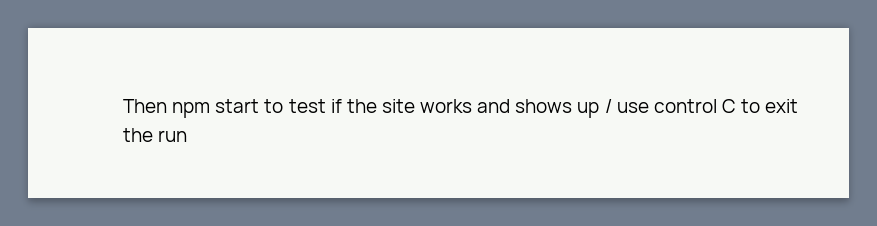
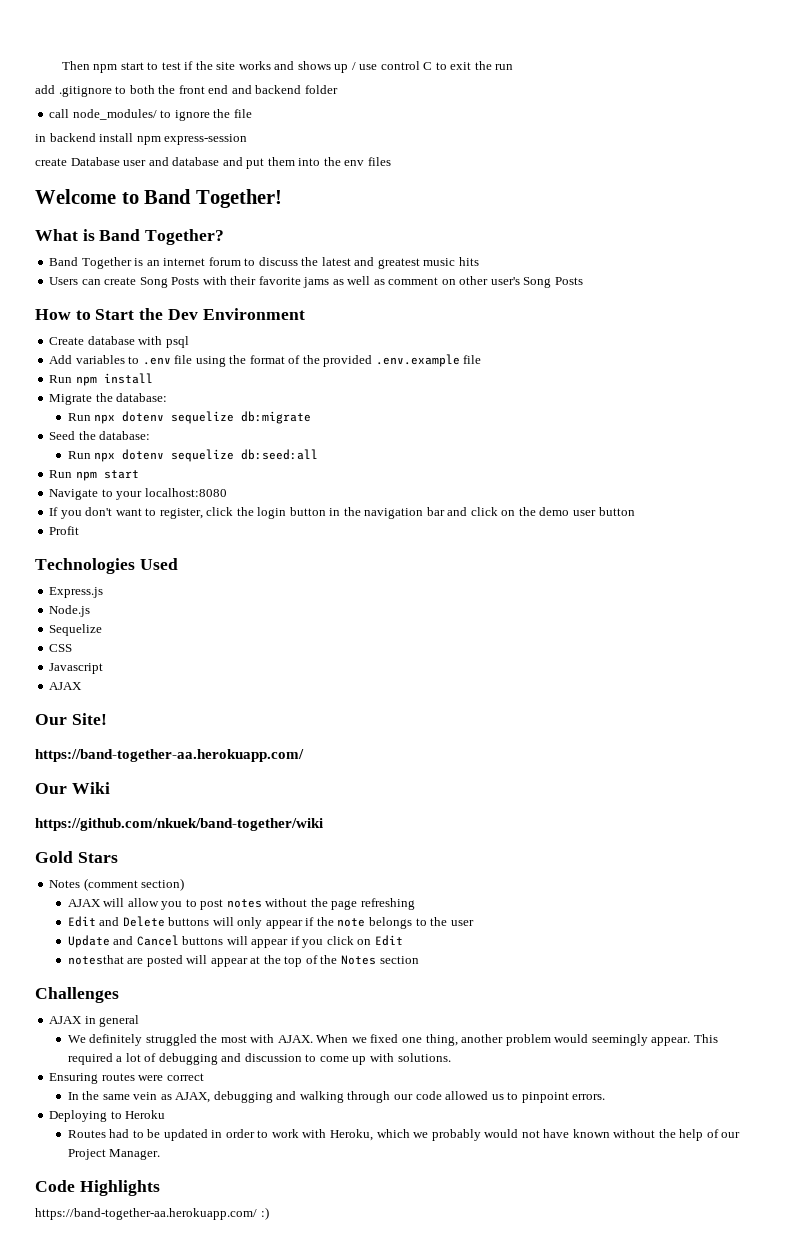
+ add .gitignore to both the front end and backend folder
+ call node_modules/ to ignore the file
+ in backend install npm express-session
+ create Database user and database and put them into the env files
+ Welcome to Band Together!
+ What is Band Together?
+ Band Together is an internet forum to discuss the latest and greatest music hits
+ Users can create Song Posts with their favorite jams as well as comment on other user's Song Posts
+ How to Start the Dev Environment
+ Create database with psql
+ Add variables to .env file using the format of the provided .env.example file
+ Run npm install
+ Migrate the database:
+ Run npx dotenv sequelize db:migrate
+ Seed the database:
+ Run npx dotenv sequelize db:seed:all
+ Run npm start
+ Navigate to your localhost:8080
+ If you don't want to register, click the login button in the navigation bar and click on the demo user button
+ Profit
+ Technologies Used
+ Express.js
+ Node.js
+ Sequelize
+ CSS
+ Javascript
+ AJAX
+ Our Site!
+ https://band-together-aa.herokuapp.com/
+ Our Wiki
+ https://github.com/nkuek/band-together/wiki
+ Gold Stars
+ Notes (comment section)
+ AJAX will allow you to post notes without the page refreshing
+ Edit and Delete buttons will only appear if the note belongs to the user
+ Update and Cancel buttons will appear if you click on Edit
+ notesthat are posted will appear at the top of the Notes section
+ Challenges
+ AJAX in general
+ We definitely struggled the most with AJAX. When we fixed one thing, another problem would seemingly appear. This required a lot of debugging and discussion to come up with solutions.
+ Ensuring routes were correct
+ In the same vein as AJAX, debugging and walking through our code allowed us to pinpoint errors.
+ Deploying to Heroku
+ Routes had to be updated in order to work with Heroku, which we probably would not have known without the help of our Project Manager.
+ Code Highlights
+ https://band-together-aa.herokuapp.com/ :)

